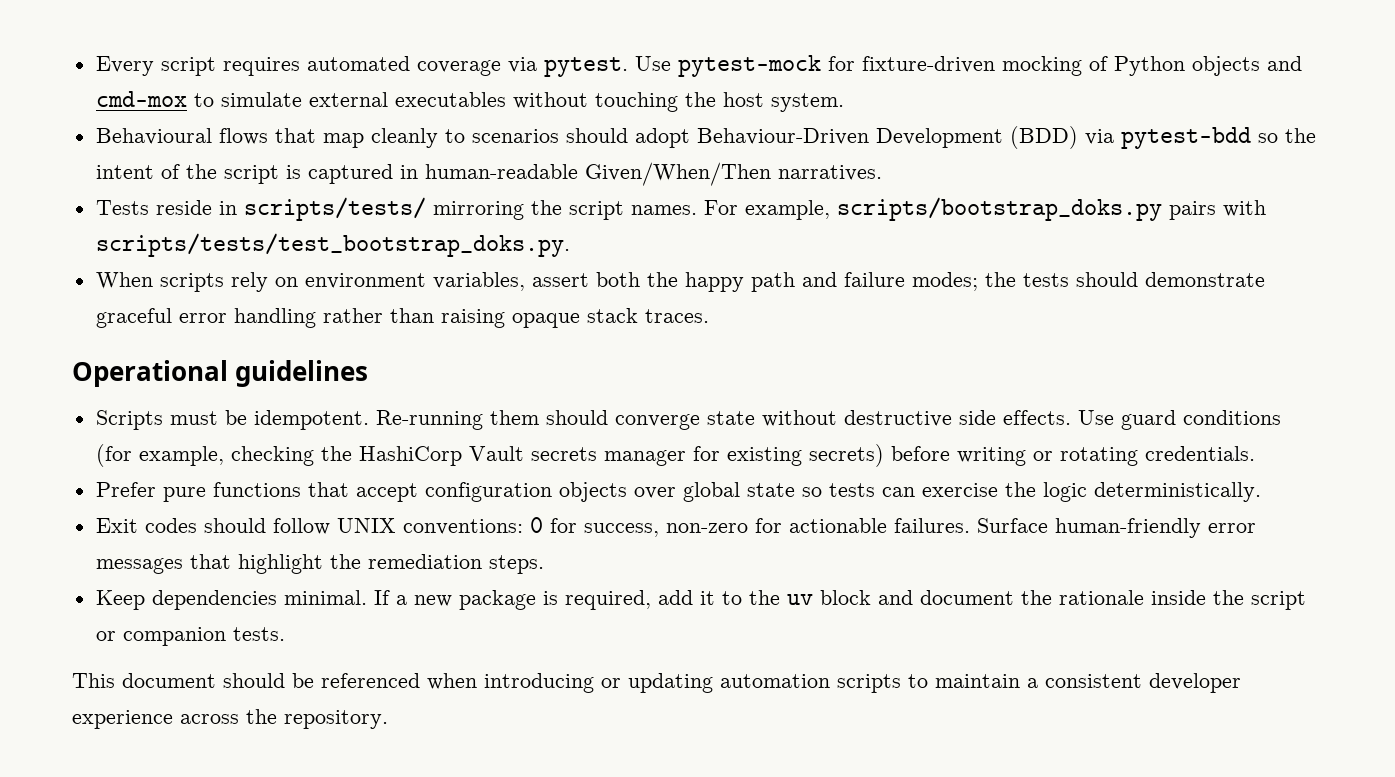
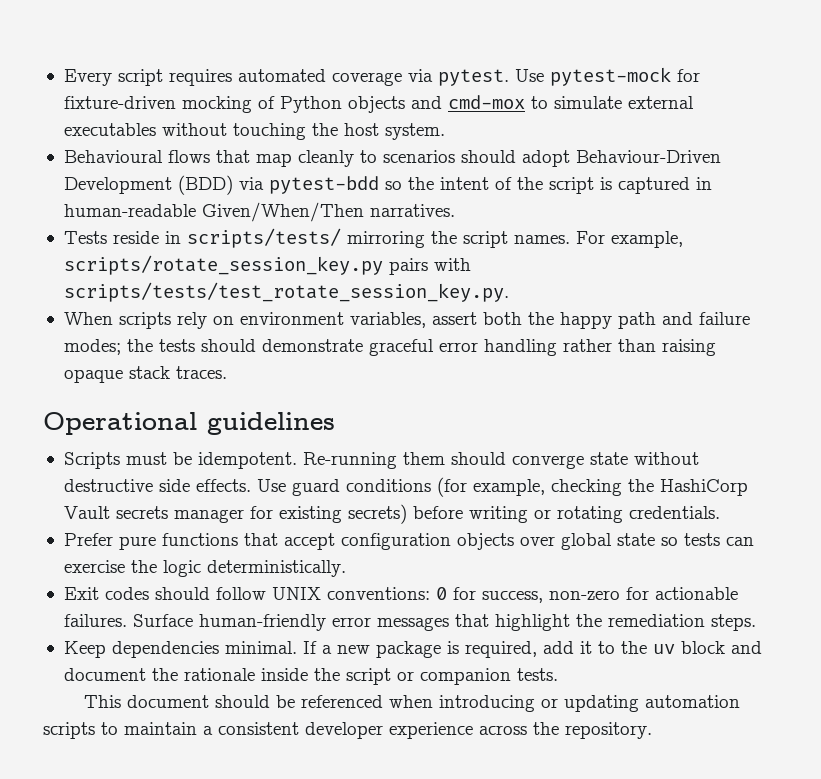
- For example, scripts/bootstrap_doks.py pairs with scripts/tests/test_bootstrap_doks.py.
+ For example, scripts/rotate_session_key.py pairs with scripts/tests/test_rotate_session_key.py.

